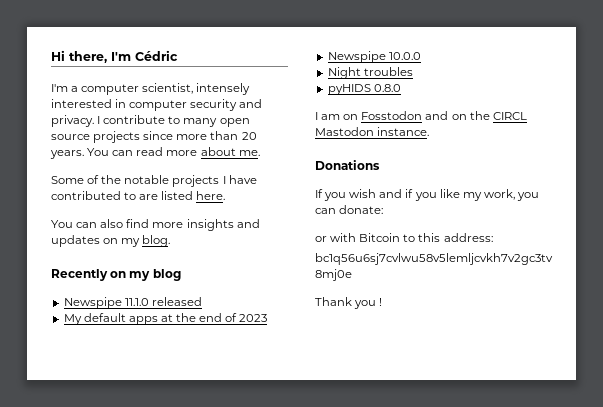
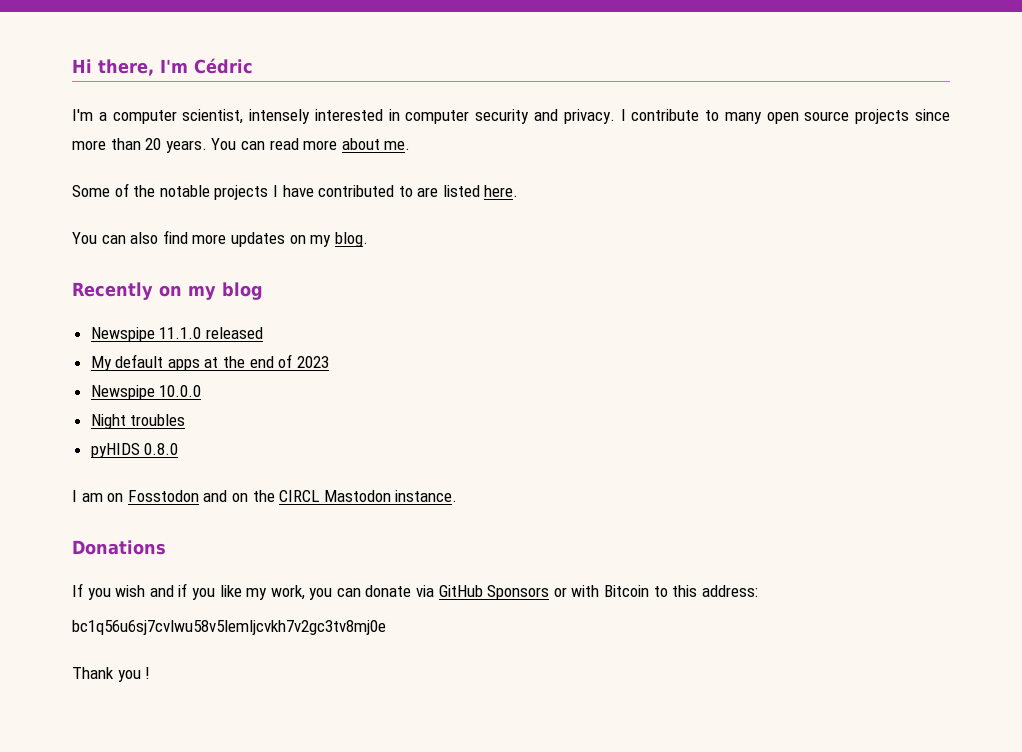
- You can also find more insights and updates on my blog.
+ You can also find more updates on my blog.
- If you wish and if you like my work, you can donate:
- or with Bitcoin to this address:
+ If you wish and if you like my work, you can donate via GitHub Sponsors or with Bitcoin to this address:

